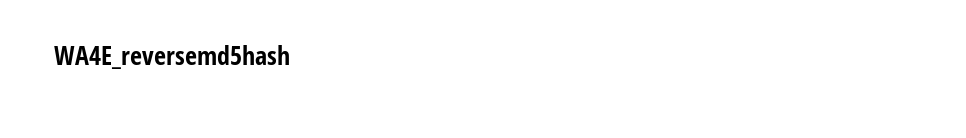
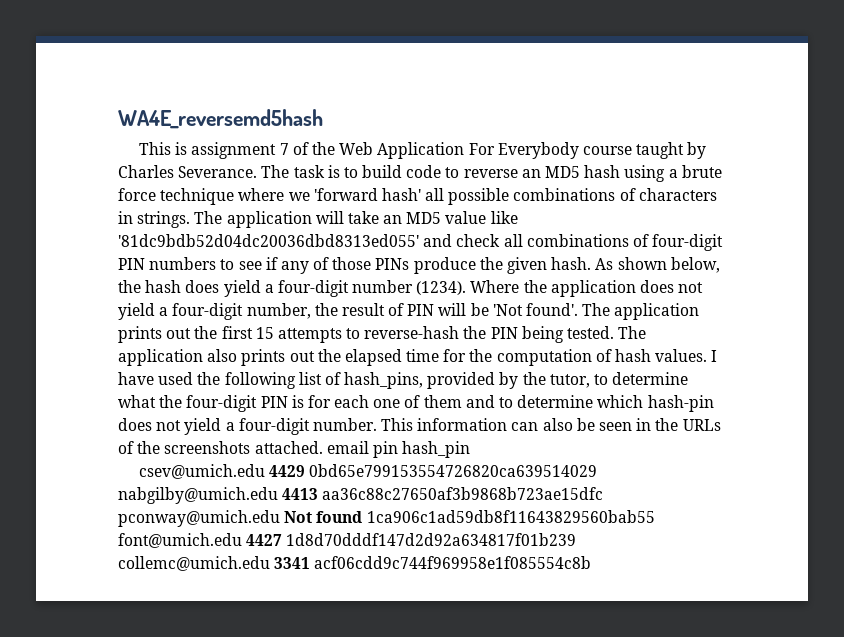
+ This is assignment 7 of the Web Application For Everybody course taught by Charles Severance. The task is to build code to reverse an MD5 hash using a brute force technique where we 'forward hash' all possible combinations of characters in strings. The application will take an MD5 value like '81dc9bdb52d04dc20036dbd8313ed055' and check all combinations of four-digit PIN numbers to see if any of those PINs produce the given hash. As shown below, the hash does yield a four-digit number (1234). Where the application does not yield a four-digit number, the result of PIN will be 'Not found'. The application prints out the first 15 attempts to reverse-hash the PIN being tested. The application also prints out the elapsed time for the computation of hash values. I have used the following list of hash_pins, provided by the tutor, to determine what the four-digit PIN is for each one of them and to determine which hash-pin does not yield a four-digit number. This information can also be seen in the URLs of the screenshots attached. email pin hash_pin
+ csev@umich.edu 4429 0bd65e799153554726820ca639514029 nabgilby@umich.edu 4413 aa36c88c27650af3b9868b723ae15dfc pconway@umich.edu Not found 1ca906c1ad59db8f11643829560bab55 font@umich.edu 4427 1d8d70dddf147d2d92a634817f01b239 collemc@umich.edu 3341 acf06cdd9c744f969958e1f085554c8b

